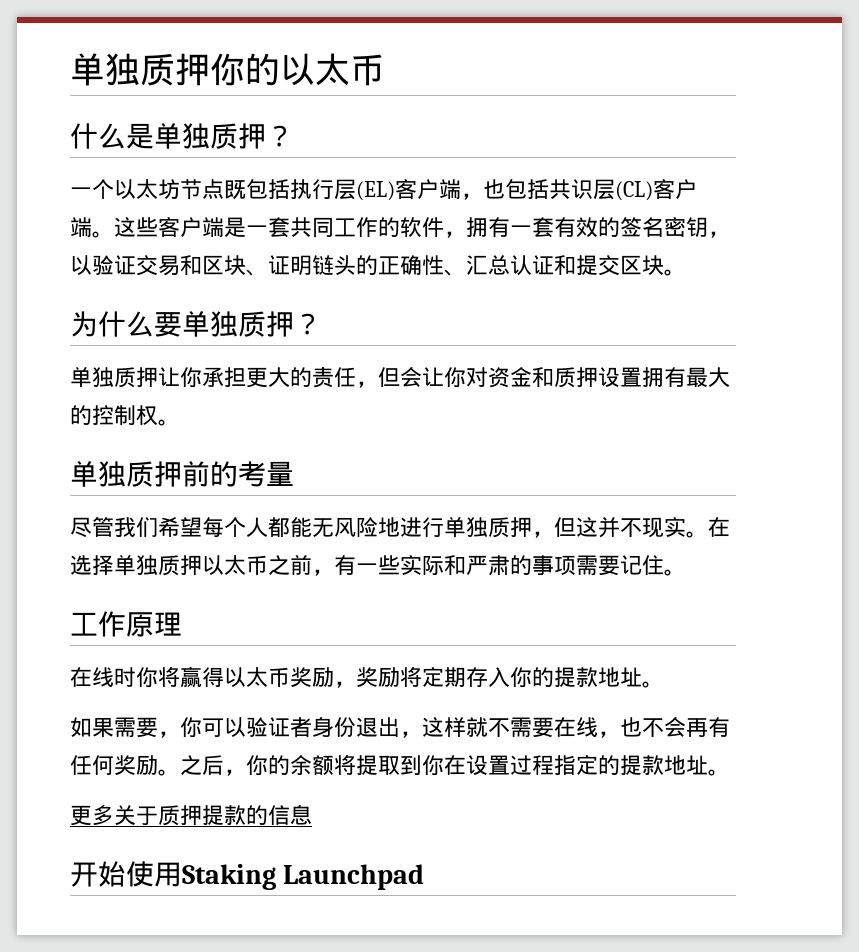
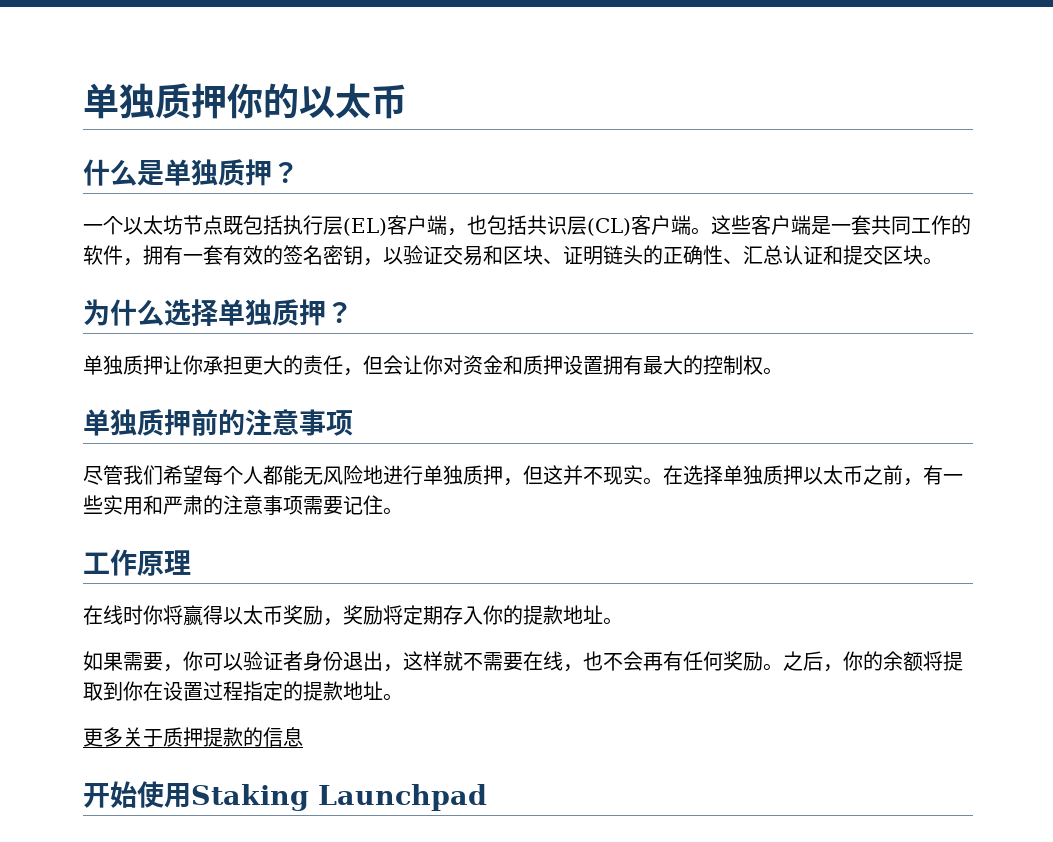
- 为什么要单独质押？
+ 为什么选择单独质押？
- 单独质押前的考量
+ 单独质押前的注意事项
- 在选择单独质押以太币之前，有一些实际和严肃的事项需要记住。
+ 在选择单独质押以太币之前，有一些实用和严肃的注意事项需要记住。

